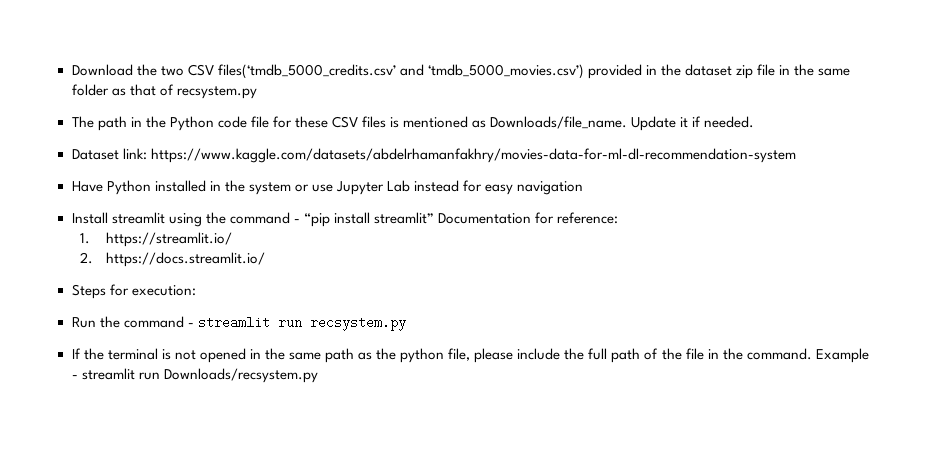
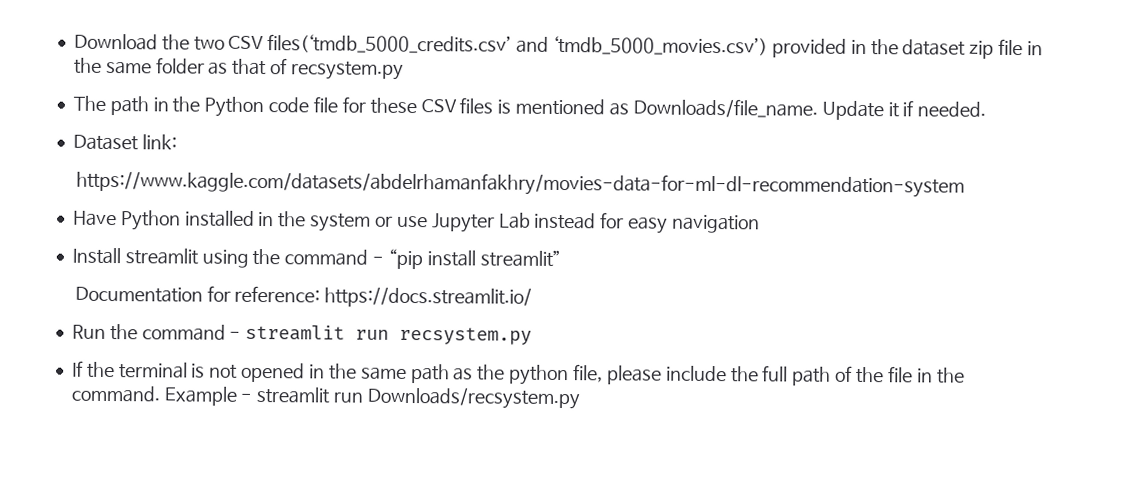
- Dataset link: https://www.kaggle.com/datasets/abdelrhamanfakhry/movies-data-for-ml-dl-recommendation-system
+ Dataset link:
+ https://www.kaggle.com/datasets/abdelrhamanfakhry/movies-data-for-ml-dl-recommendation-system
- Install streamlit using the command - “pip install streamlit” Documentation for reference:
- 1. https://streamlit.io/
- 2. https://docs.streamlit.io/
- Steps for execution:
+ Install streamlit using the command - “pip install streamlit”
+ Documentation for reference: https://docs.streamlit.io/

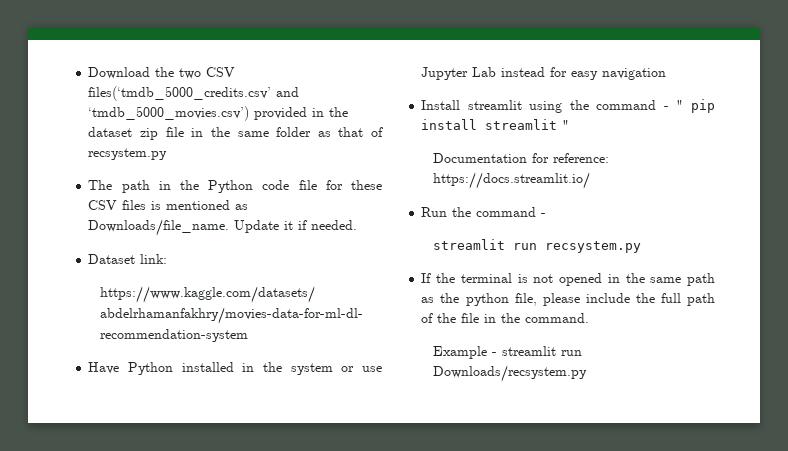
- Install streamlit using the command - “pip install streamlit”
+ Install streamlit using the command - " pip install streamlit "
- Run the command - streamlit run recsystem.py
+ Run the command -
+ streamlit run recsystem.py
- If the terminal is not opened in the same path as the python file, please include the full path of the file in the command. Example - streamlit run Downloads/recsystem.py
+ If the terminal is not opened in the same path as the python file, please include the full path of the file in the command.
+ Example - streamlit run Downloads/recsystem.py

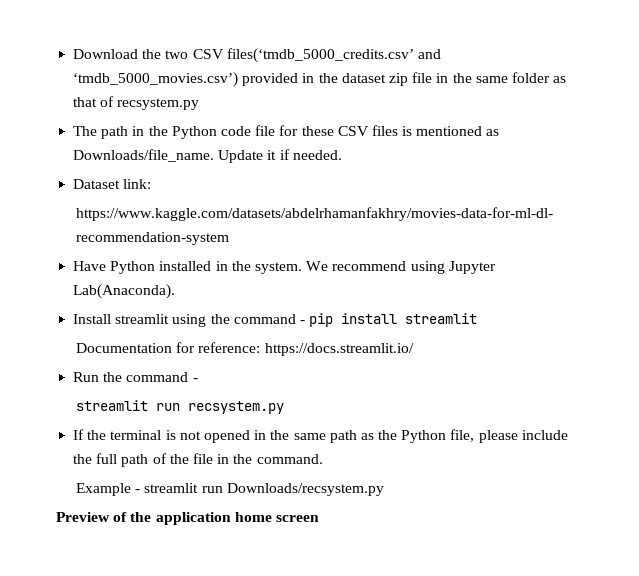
- Have Python installed in the system or use Jupyter Lab instead for easy navigation
+ Have Python installed in the system. We recommend using Jupyter Lab(Anaconda).
- Install streamlit using the command - " pip install streamlit "
+ Install streamlit using the command - pip install streamlit
- If the terminal is not opened in the same path as the python file, please include the full path of the file in the command.
+ If the terminal is not opened in the same path as the Python file, please include the full path of the file in the command.
+ Preview of the application home screen

